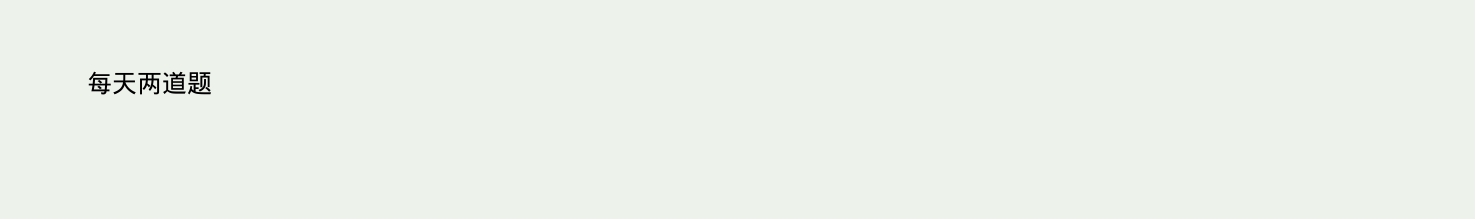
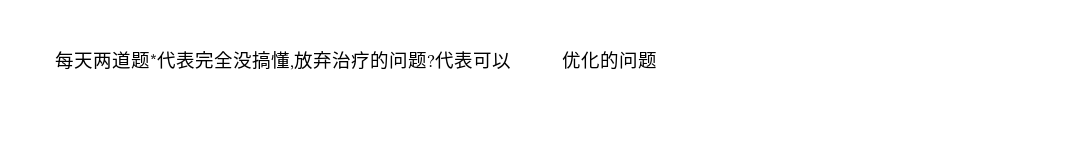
- 每天两道题
+ 每天两道题*代表完全没搞懂,放弃治疗的问题?代表可以优化的问题

